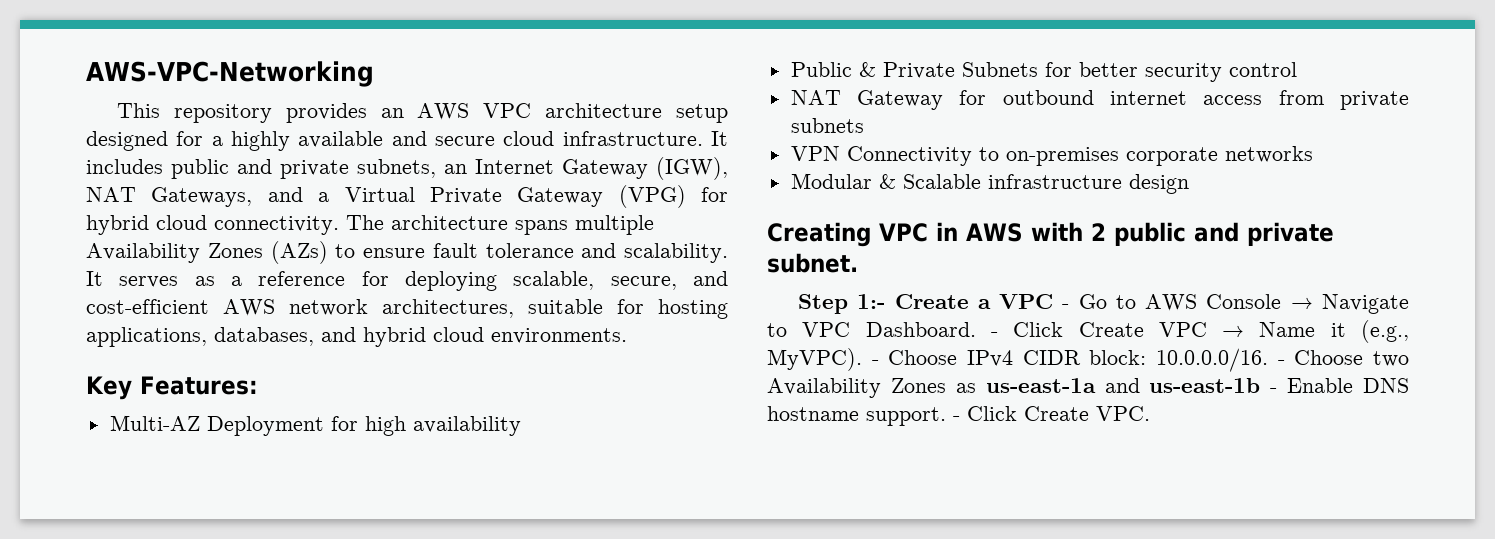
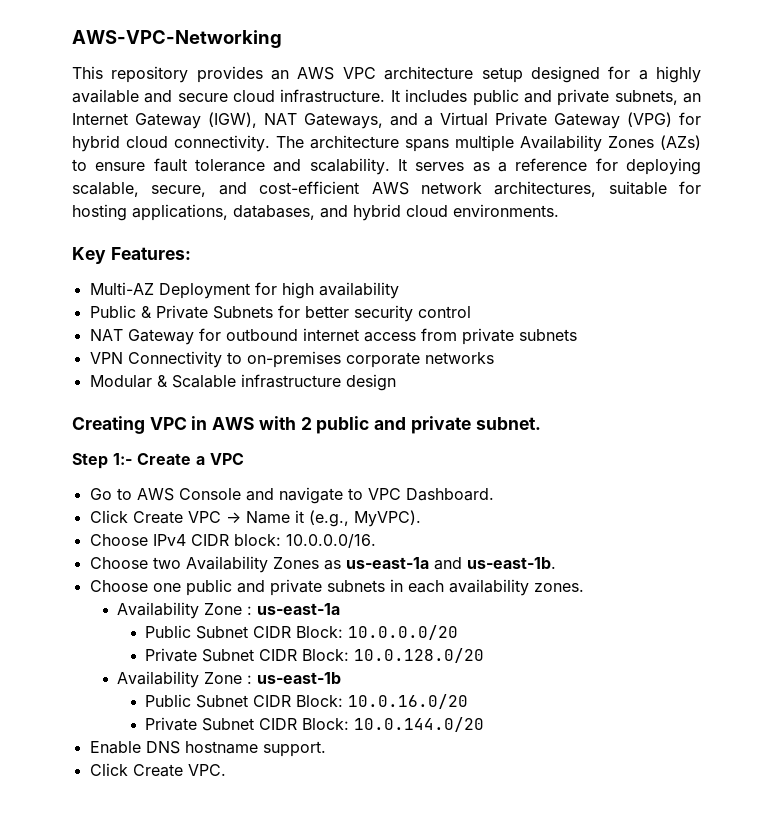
- Step 1:- Create a VPC - Go to AWS Console → Navigate to VPC Dashboard. - Click Create VPC → Name it (e.g., MyVPC). - Choose IPv4 CIDR block: 10.0.0.0/16. - Choose two Availability Zones as us-east-1a and us-east-1b - Enable DNS hostname support. - Click Create VPC.
+ Step 1:- Create a VPC
+ Go to AWS Console and navigate to VPC Dashboard.
+ Click Create VPC → Name it (e.g., MyVPC).
+ Choose IPv4 CIDR block: 10.0.0.0/16.
+ Choose two Availability Zones as us-east-1a and us-east-1b.
+ Choose one public and private subnets in each availability zones.
+ Availability Zone : us-east-1a
+ Public Subnet CIDR Block: 10.0.0.0/20
+ Private Subnet CIDR Block: 10.0.128.0/20
+ Availability Zone : us-east-1b
+ Public Subnet CIDR Block: 10.0.16.0/20
+ Private Subnet CIDR Block: 10.0.144.0/20
+ Enable DNS hostname support.
+ Click Create VPC.

